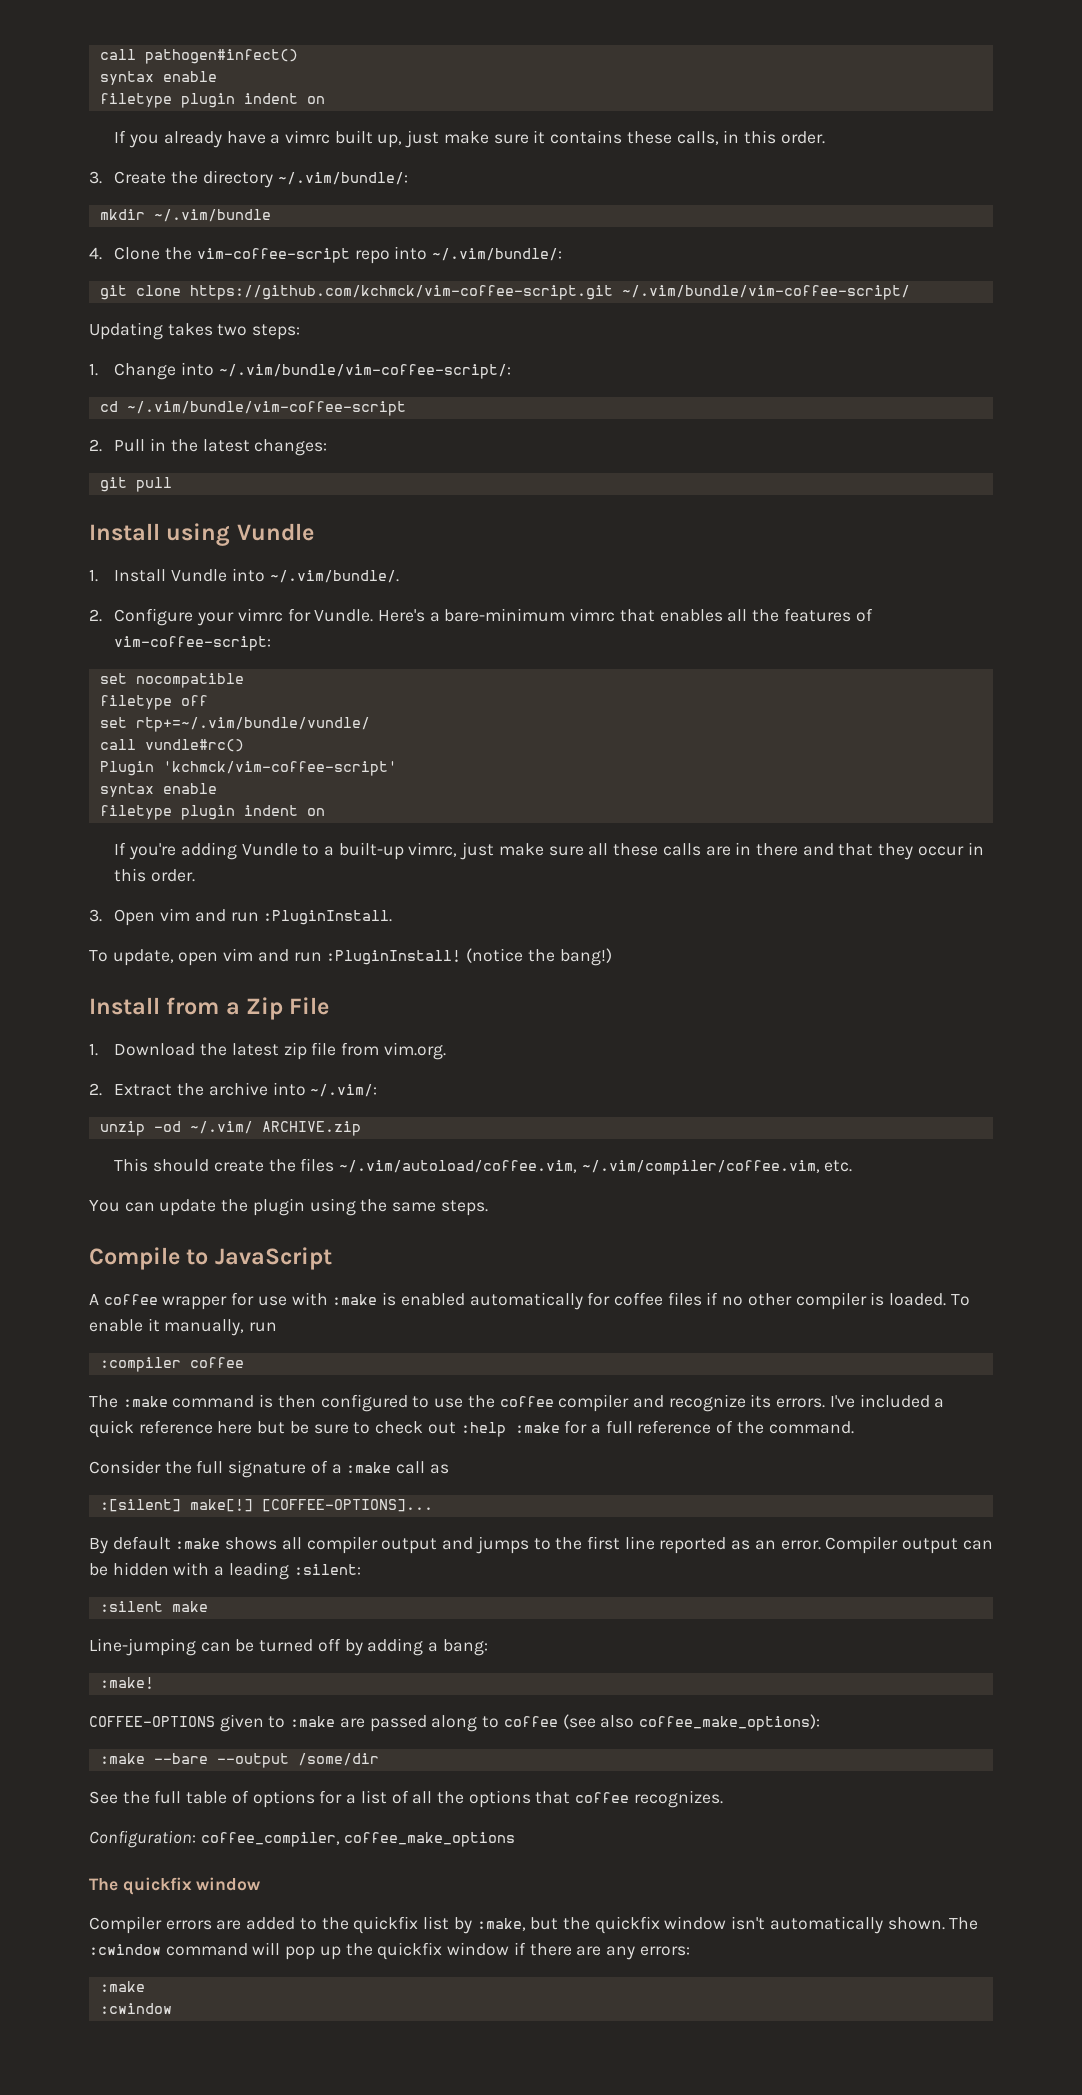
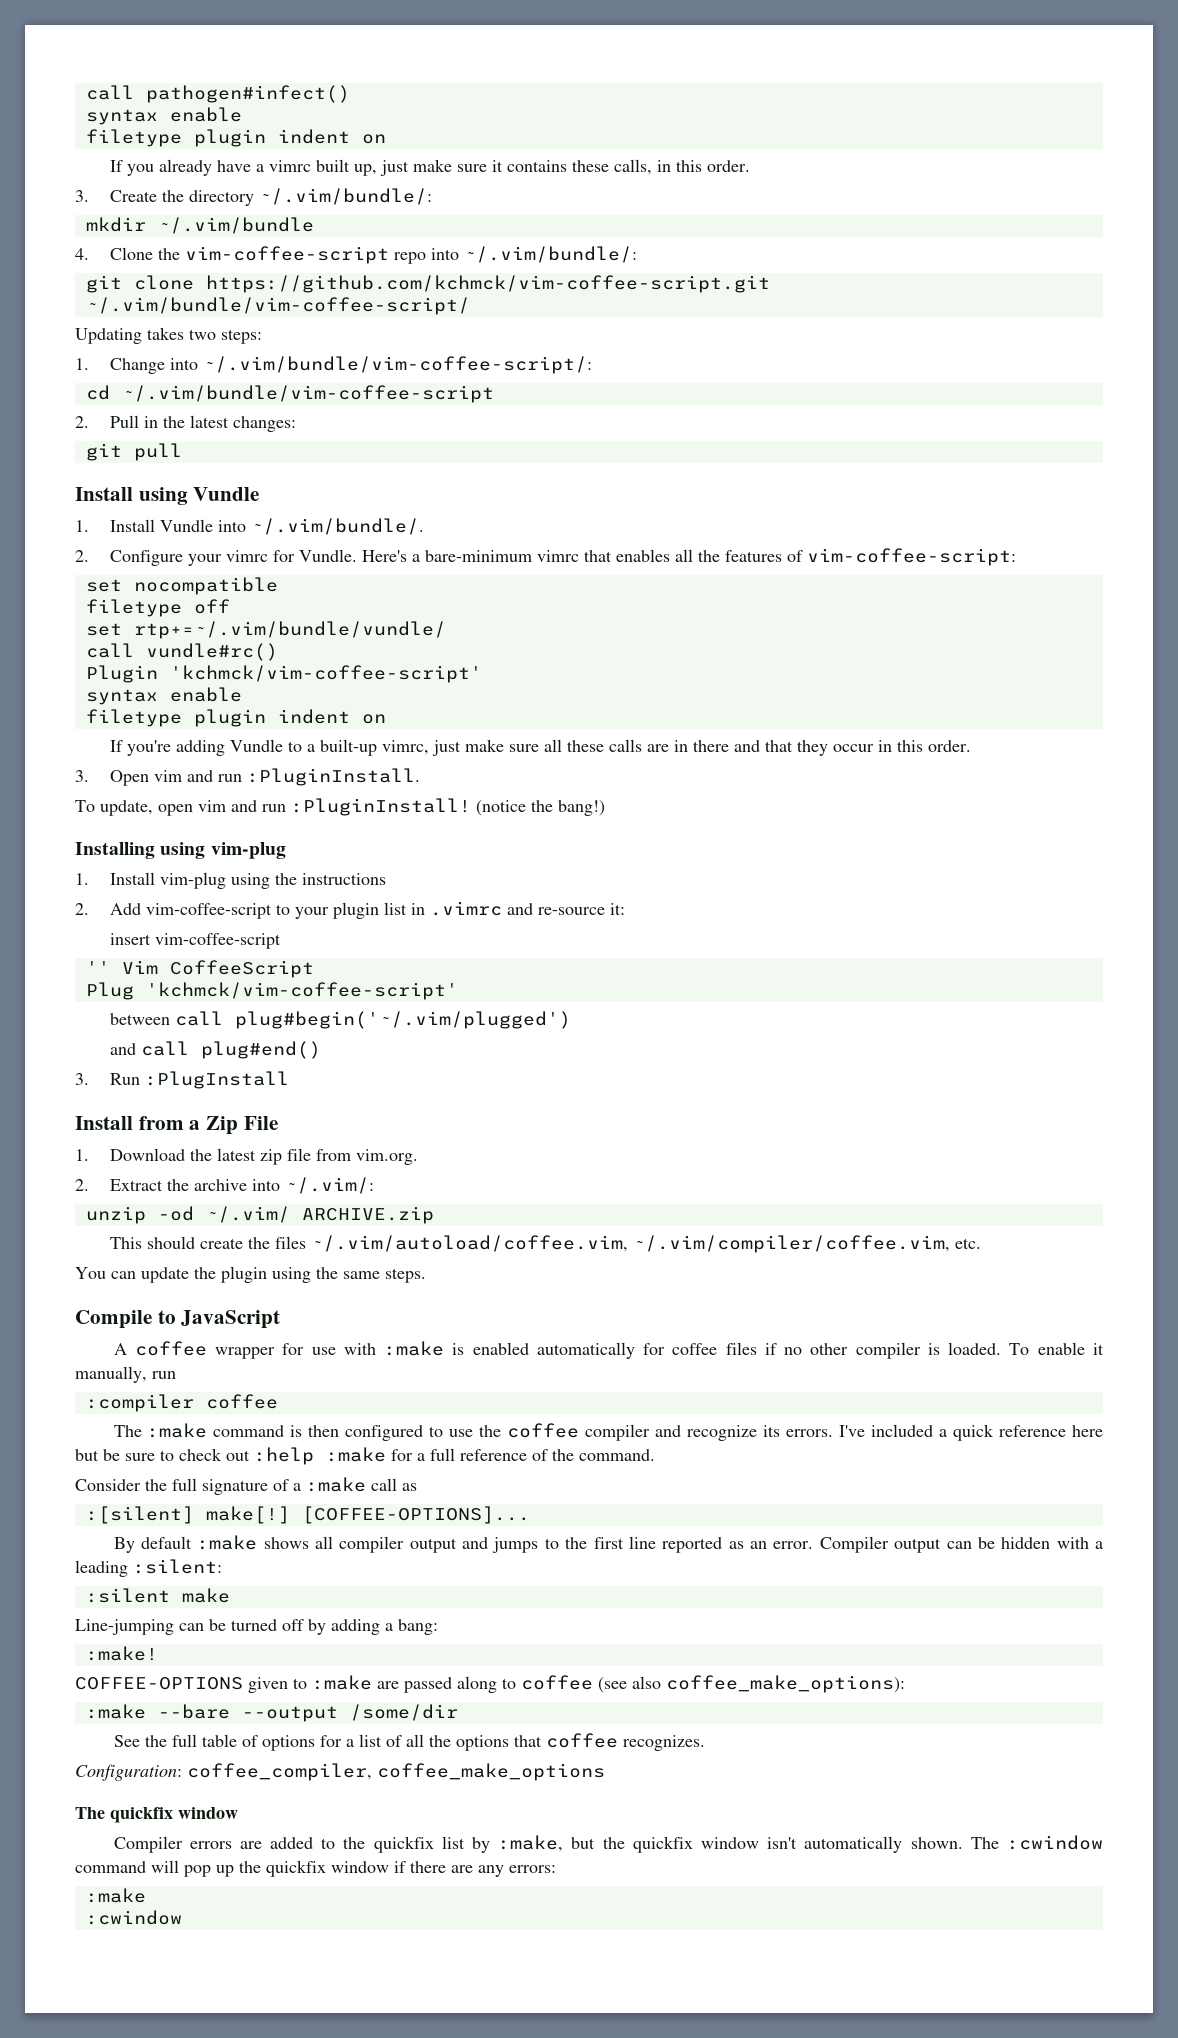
+ Installing using vim-plug
+ 1. Install vim-plug using the instructions
+ 2. Add vim-coffee-script to your plugin list in .vimrc and re-source it:
+ insert vim-coffee-script
+ '' Vim CoffeeScript
+ Plug 'kchmck/vim-coffee-script'
+ between call plug#begin('~/.vim/plugged')
+ and call plug#end()
+ 3. Run :PlugInstall

